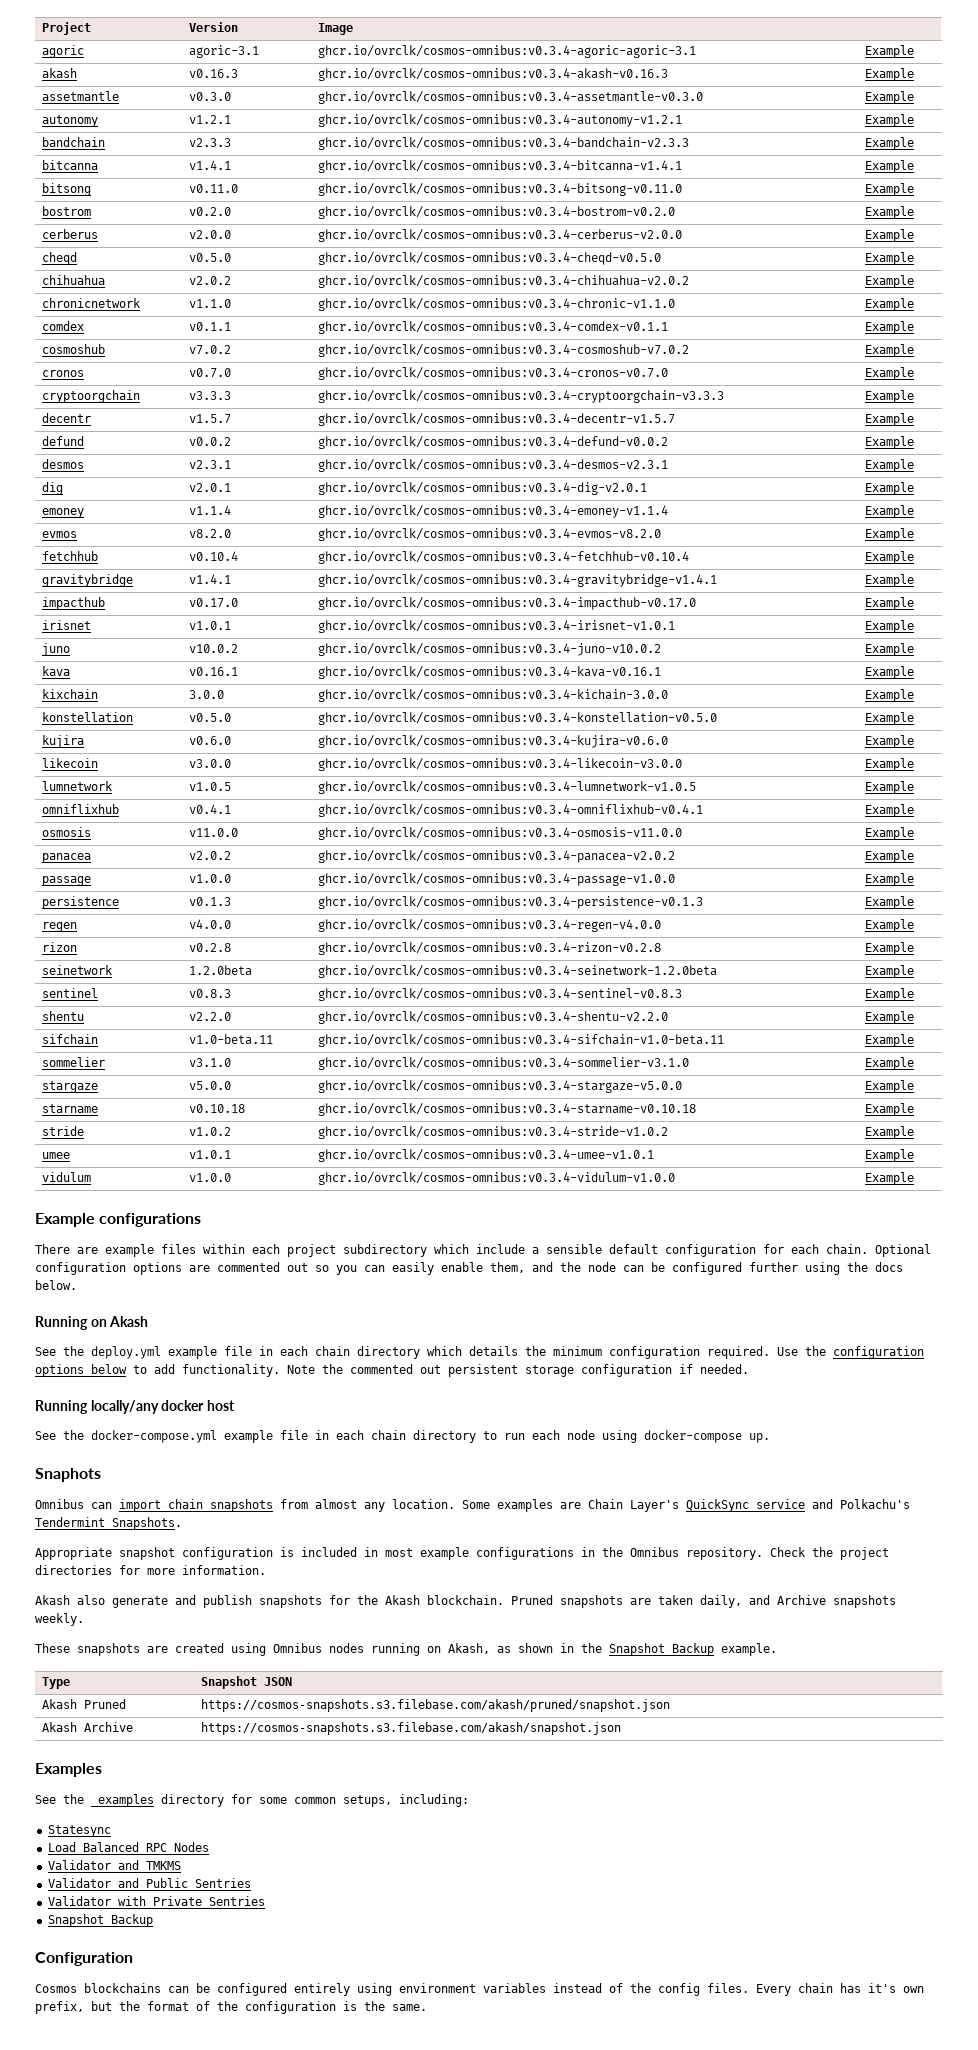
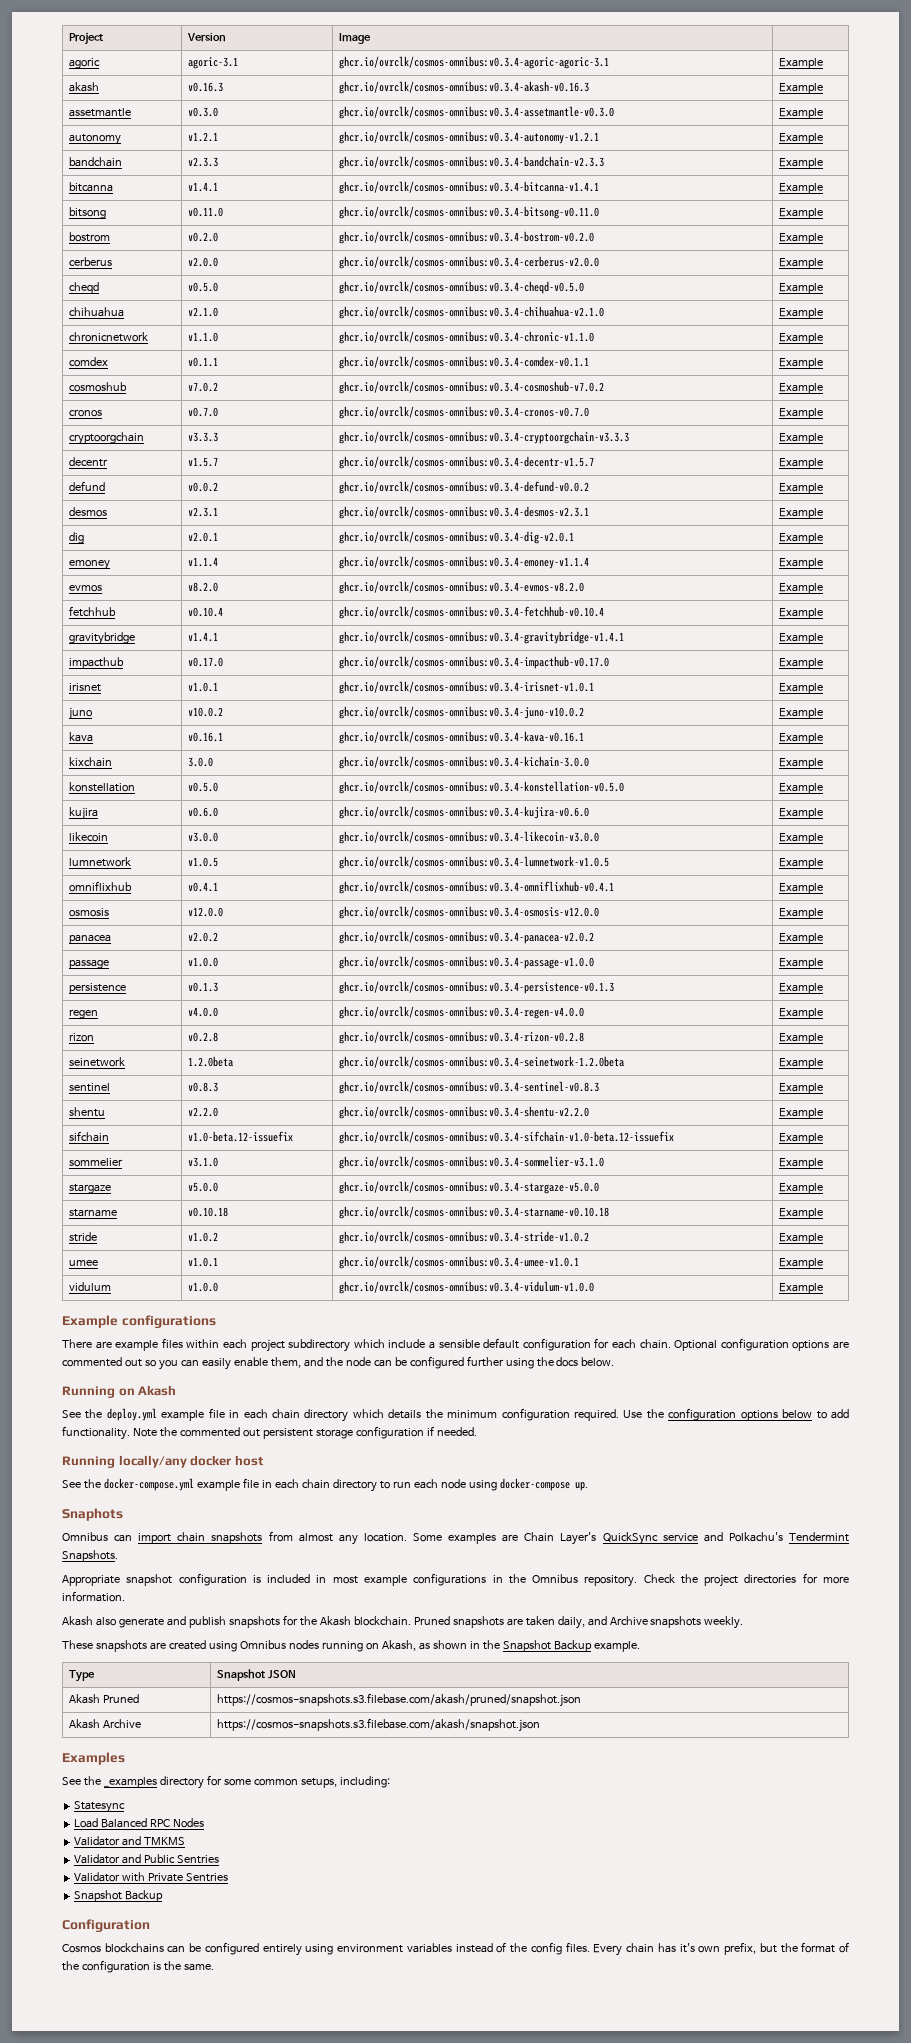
- chihuahua | v2.0.2 | ghcr.io/ovrclk/cosmos-omnibus:v0.3.4-chihuahua-v2.0.2 | Example
+ chihuahua | v2.1.0 | ghcr.io/ovrclk/cosmos-omnibus:v0.3.4-chihuahua-v2.1.0 | Example
- osmosis | v11.0.0 | ghcr.io/ovrclk/cosmos-omnibus:v0.3.4-osmosis-v11.0.0 | Example
+ osmosis | v12.0.0 | ghcr.io/ovrclk/cosmos-omnibus:v0.3.4-osmosis-v12.0.0 | Example
- sifchain | v1.0-beta.11 | ghcr.io/ovrclk/cosmos-omnibus:v0.3.4-sifchain-v1.0-beta.11 | Example
+ sifchain | v1.0-beta.12-issuefix | ghcr.io/ovrclk/cosmos-omnibus:v0.3.4-sifchain-v1.0-beta.12-issuefix | Example

